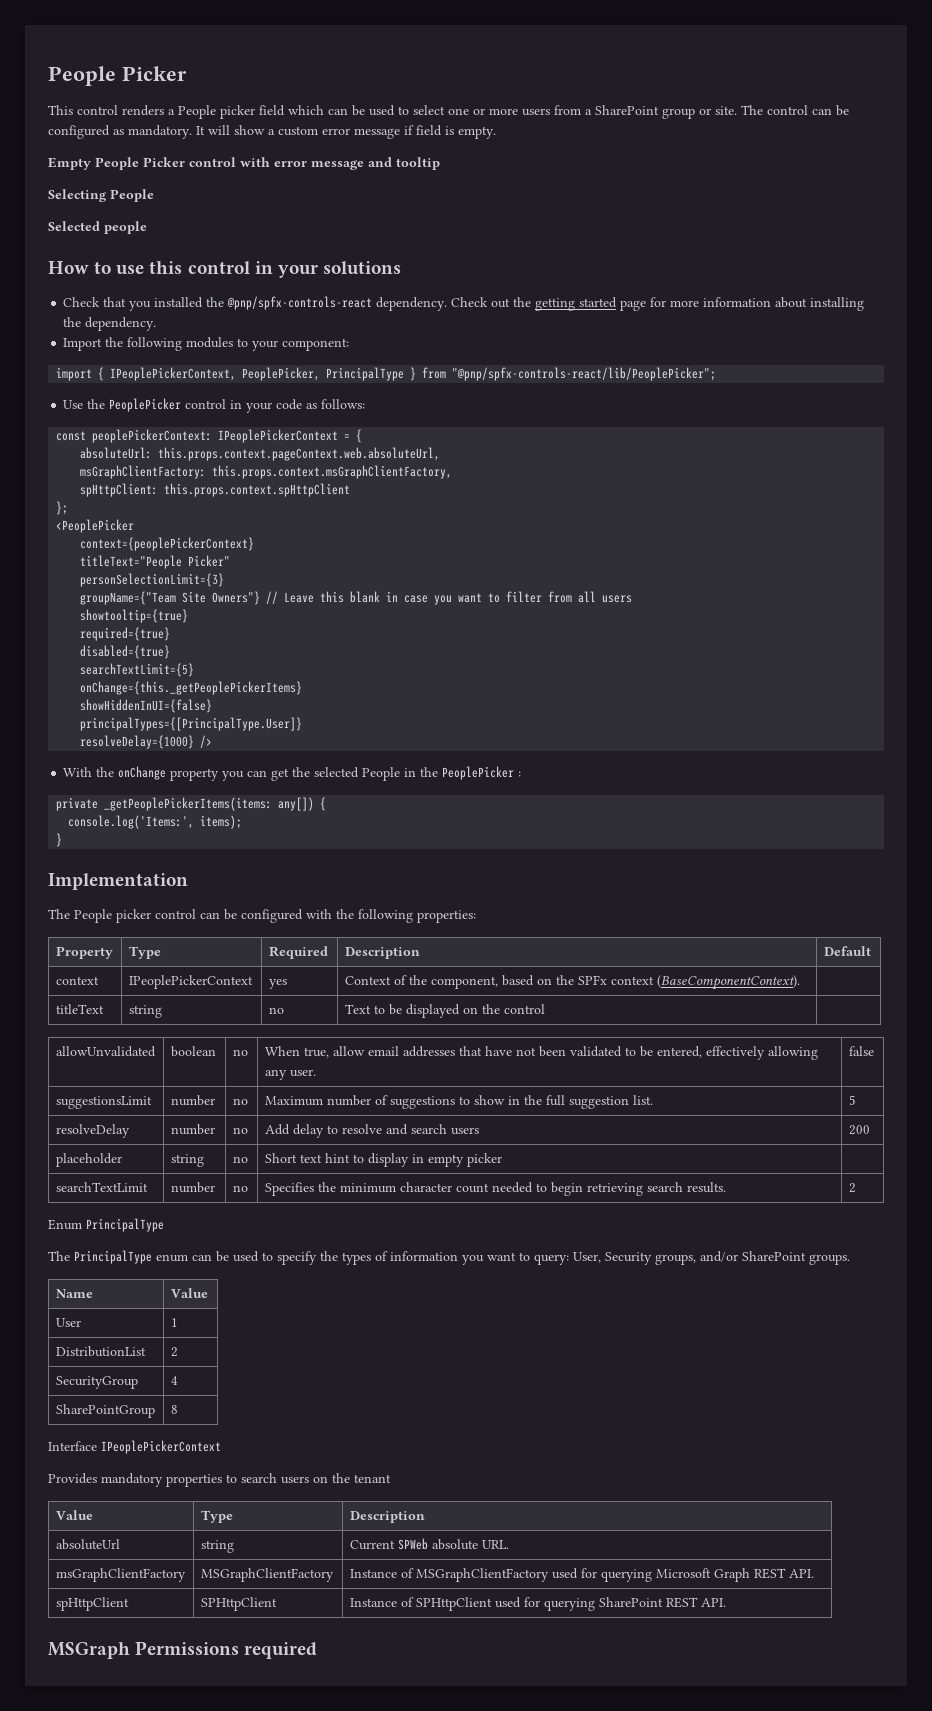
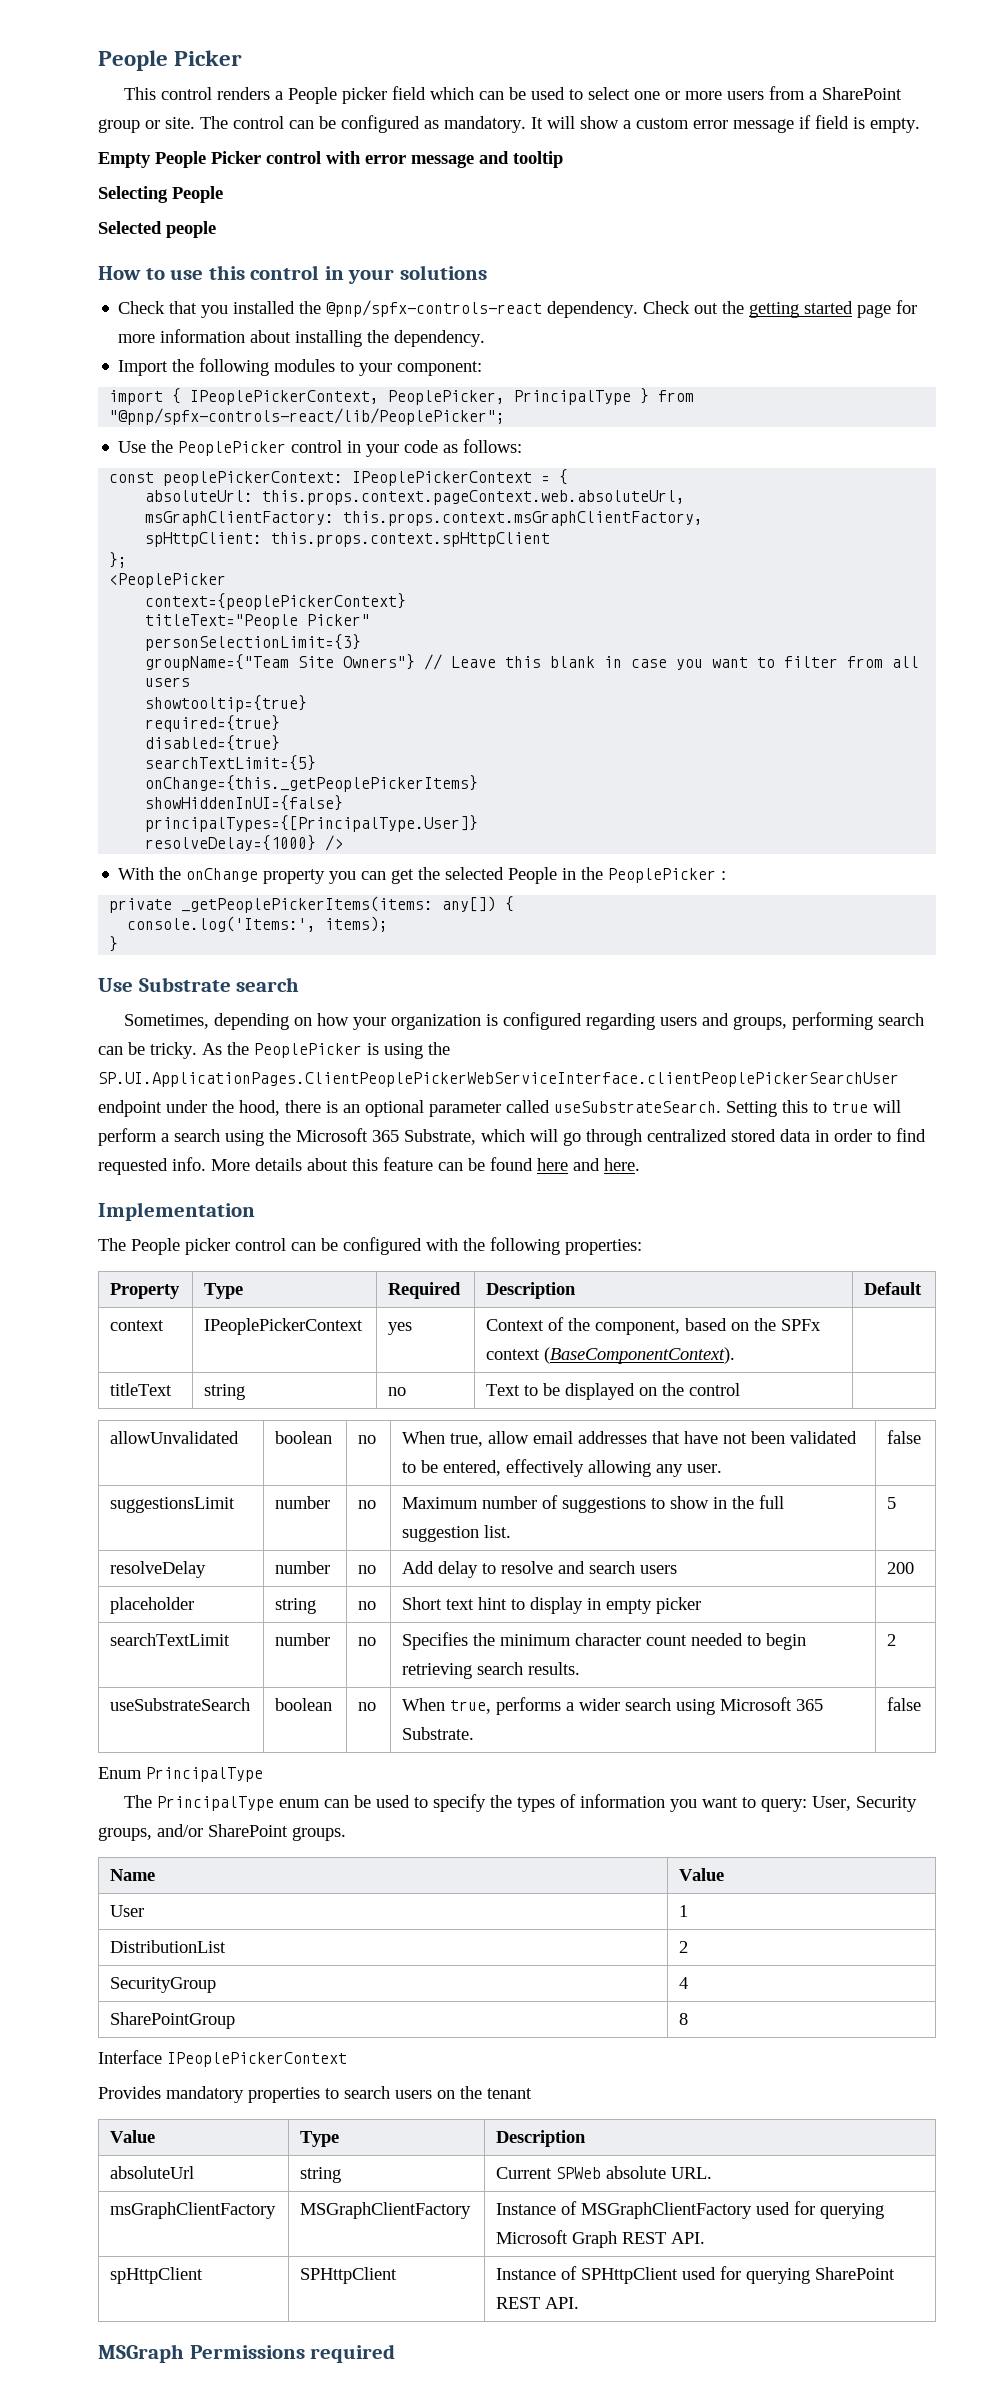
+ Use Substrate search
+ Sometimes, depending on how your organization is configured regarding users and groups, performing search can be tricky. As the PeoplePicker is using the SP.UI.ApplicationPages.ClientPeoplePickerWebServiceInterface.clientPeoplePickerSearchUser endpoint under the hood, there is an optional parameter called useSubstrateSearch. Setting this to true will perform a search using the Microsoft 365 Substrate, which will go through centralized stored data in order to find requested info. More details about this feature can be found here and here.
+ useSubstrateSearch | boolean | no | When true, performs a wider search using Microsoft 365 Substrate. | false

